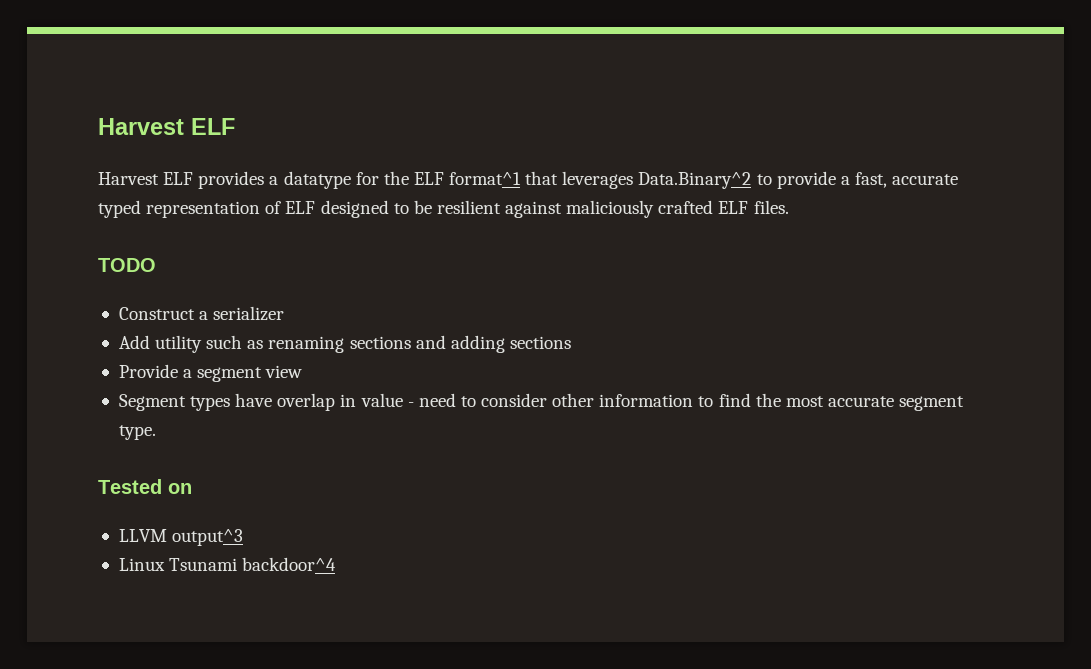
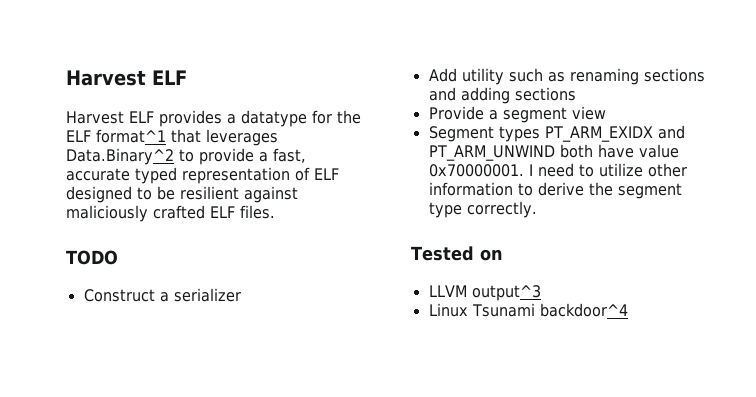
- Segment types have overlap in value - need to consider other information to find the most accurate segment type.
+ Segment types PT_ARM_EXIDX and PT_ARM_UNWIND both have value 0x70000001. I need to utilize other information to derive the segment type correctly.

